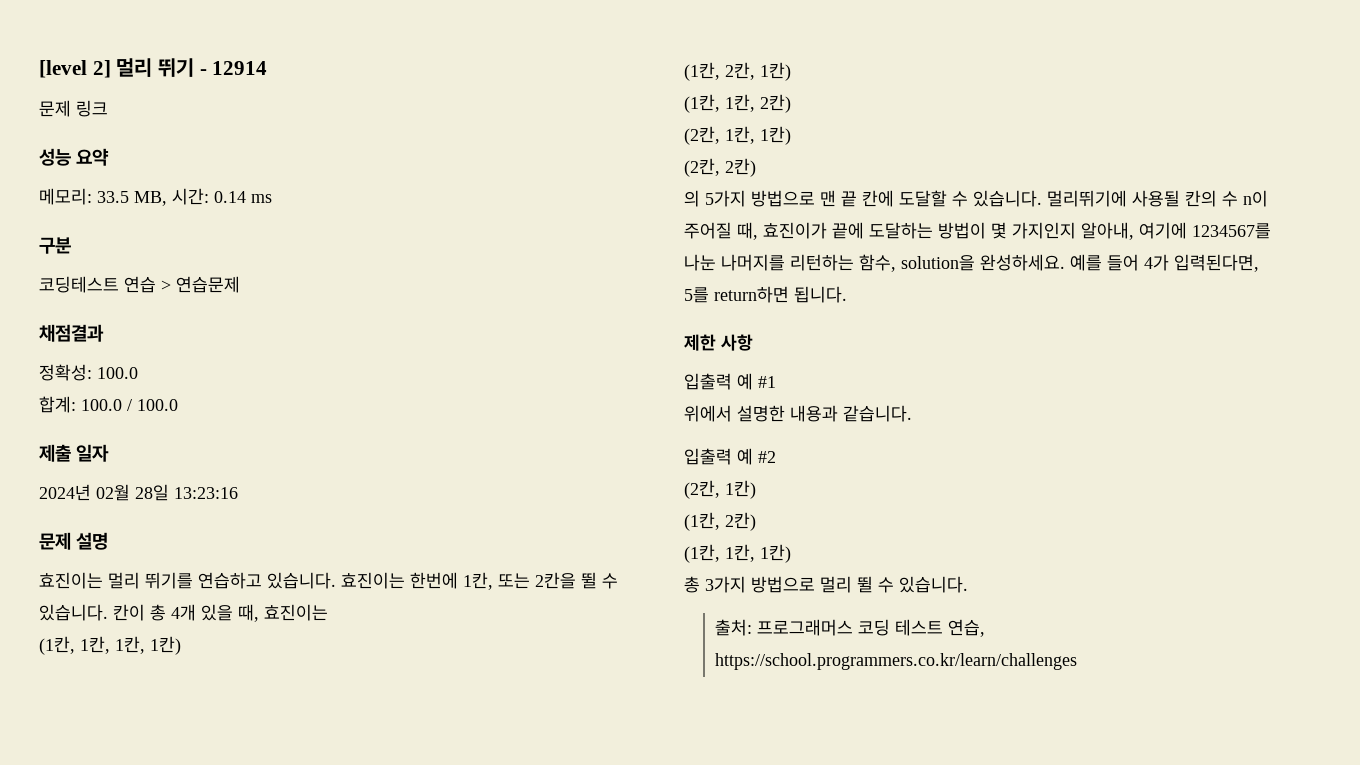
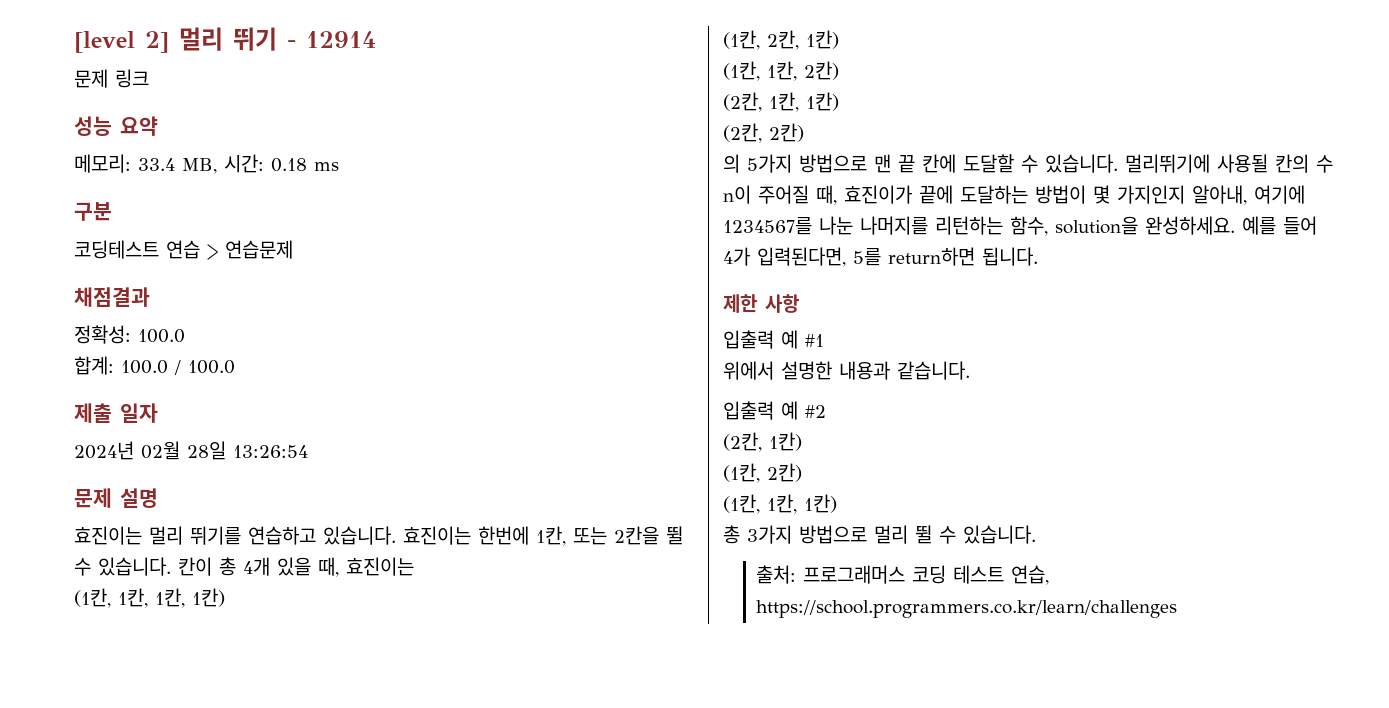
- 메모리: 33.5 MB, 시간: 0.14 ms
+ 메모리: 33.4 MB, 시간: 0.18 ms
- 2024년 02월 28일 13:23:16
+ 2024년 02월 28일 13:26:54

